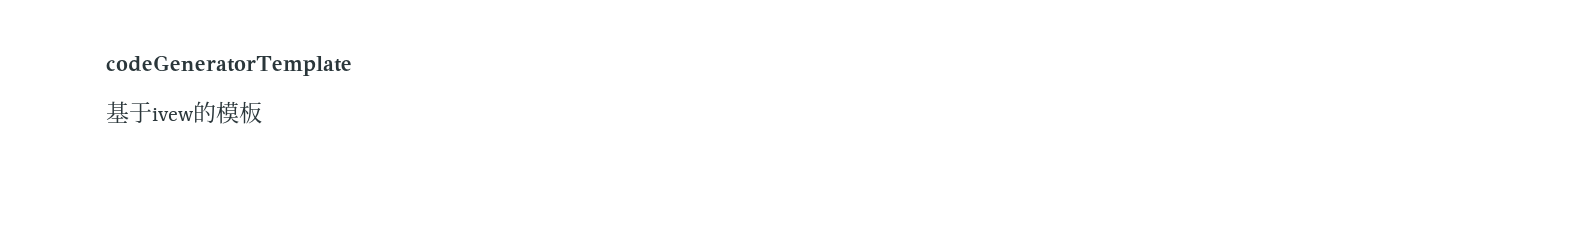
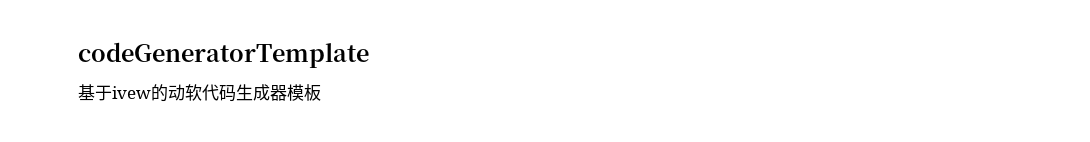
- 基于ivew的模板
+ 基于ivew的动软代码生成器模板

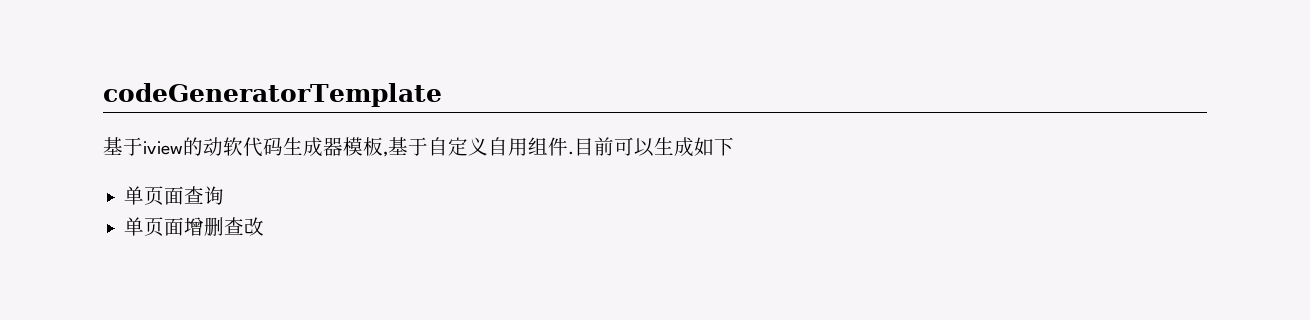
- 基于ivew的动软代码生成器模板
+ 基于iview的动软代码生成器模板,基于自定义自用组件.目前可以生成如下
+ 单页面查询
+ 单页面增删查改

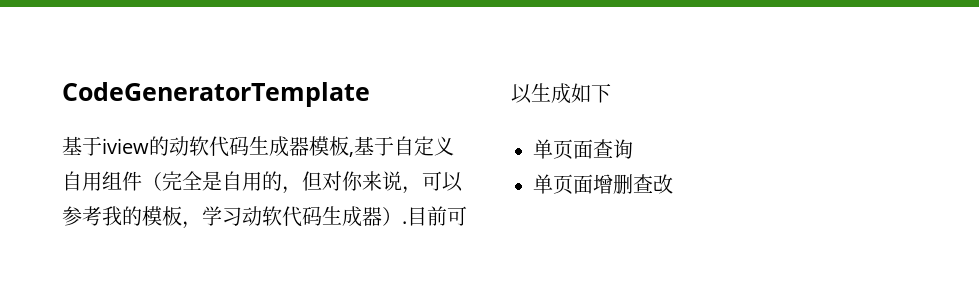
- codeGeneratorTemplate
+ CodeGeneratorTemplate
- 基于iview的动软代码生成器模板,基于自定义自用组件.
+ 基于iview的动软代码生成器模板,基于自定义自用组件（完全是自用的，但对你来说，可以参考我的模板，学习动软代码生成器）.

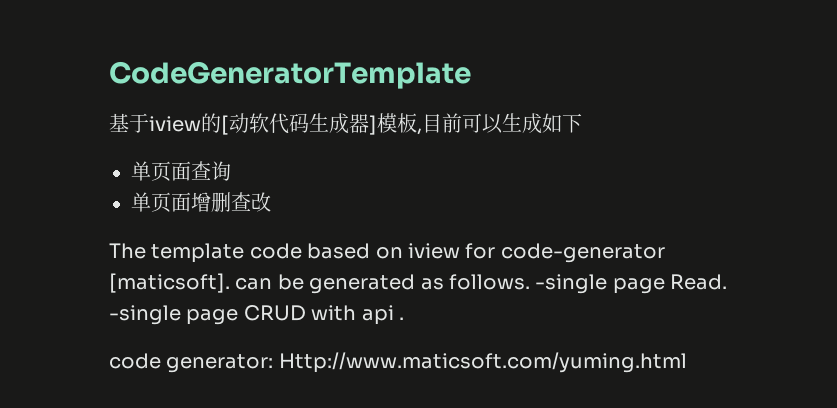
- 基于iview的动软代码生成器模板,基于自定义自用组件（完全是自用的，但对你来说，可以参考我的模板，学习动软代码生成器）.目前可以生成如下
+ 基于iview的[动软代码生成器]模板,目前可以生成如下
+ The template code based on iview for code-generator [maticsoft]. can be generated as follows. -single page Read. -single page CRUD with api .
+ code generator: Http://www.maticsoft.com/yuming.html

